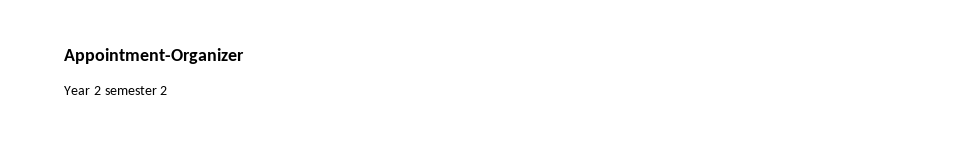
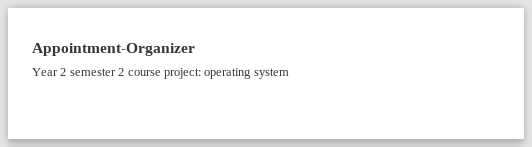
- Year 2 semester 2
+ Year 2 semester 2 course project: operating system

